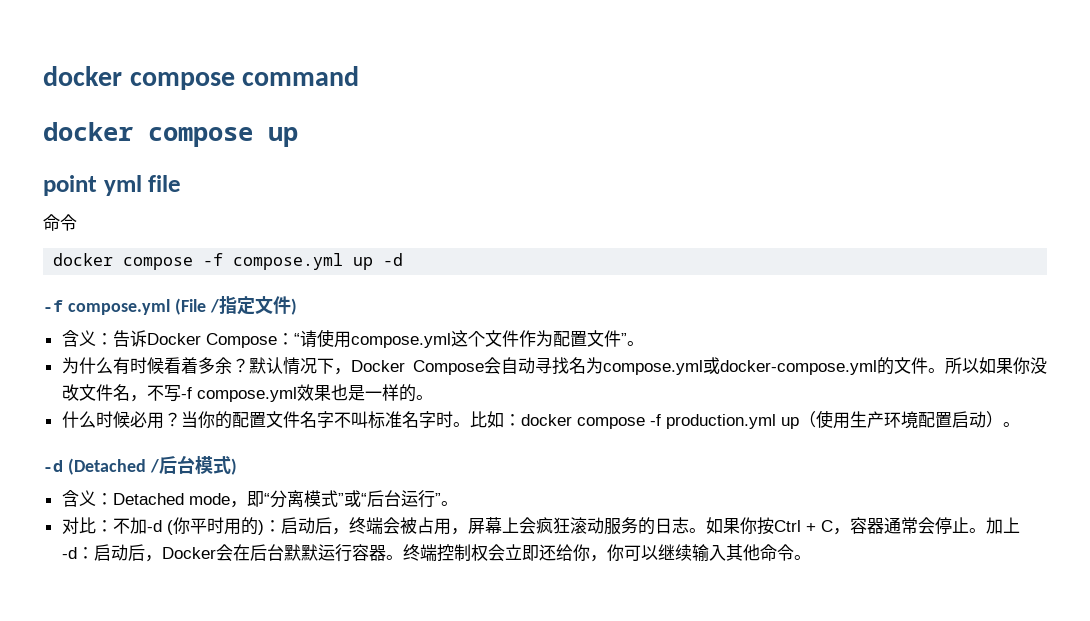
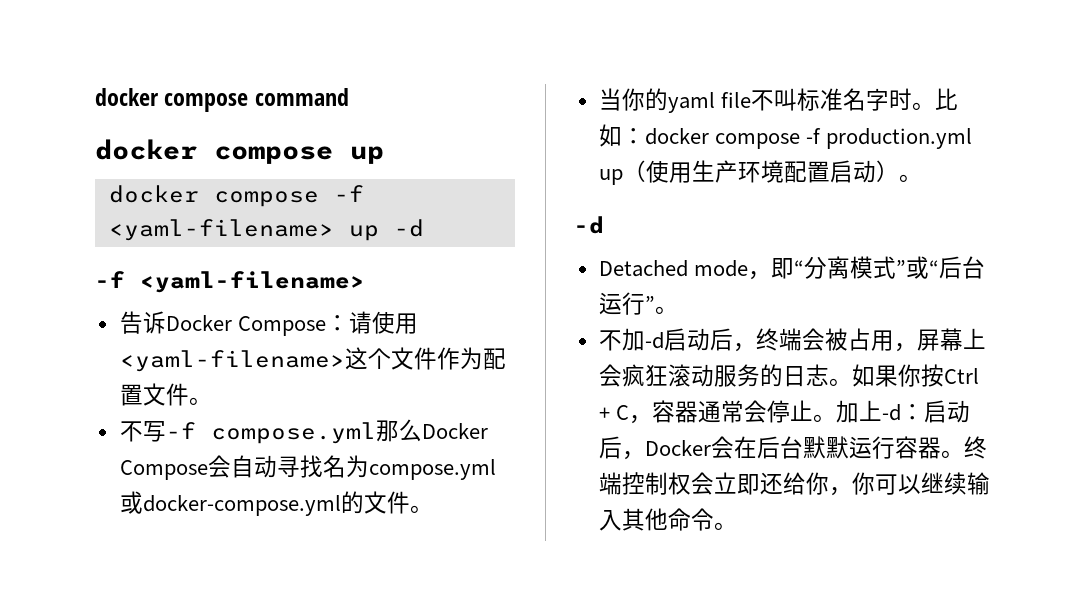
- point yml file
- 命令
- docker compose -f compose.yml up -d
- -f compose.yml (File /指定文件)
- 含义：告诉Docker Compose：“请使用compose.yml这个文件作为配置文件”。
- 为什么有时候看着多余？默认情况下，Docker Compose会自动寻找名为compose.yml或docker-compose.yml的文件。所以如果你没改文件名，不写-f compose.yml效果也是一样的。
- 什么时候必用？当你的配置文件名字不叫标准名字时。
+ docker compose -f <yaml-filename> up -d
+ -f <yaml-filename>
+ 告诉Docker Compose：请使用<yaml-filename>这个文件作为配置文件。
+ 不写-f compose.yml那么Docker Compose会自动寻找名为compose.yml或docker-compose.yml的文件。
+ 当你的yaml file不叫标准名字时。
  比如：docker compose -f production.yml up（使用生产环境配置启动）。
- -d (Detached /后台模式)
- 含义：Detached mode，即“分离模式”或“后台运行”。
+ -d
+ Detached mode，即“分离模式”或“后台运行”。
- 对比：不加-d (你平时用的)：启动后，终端会被占用，屏幕上会疯狂滚动服务的日志。
+ 不加-d启动后，终端会被占用，屏幕上会疯狂滚动服务的日志。

